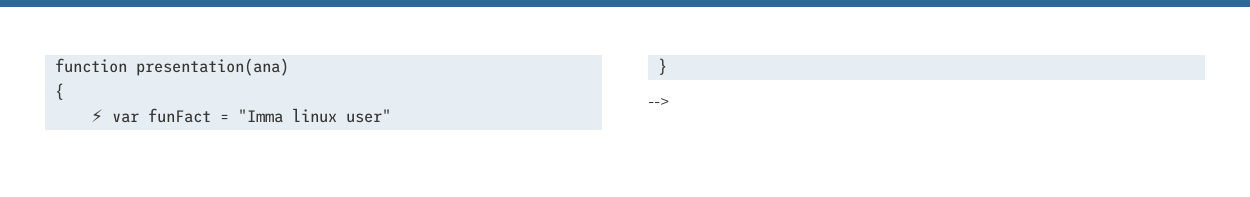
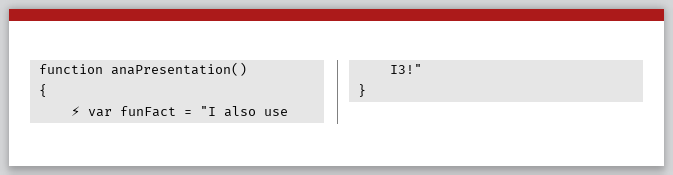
- function presentation(ana)
+ function anaPresentation()
- ⚡ var funFact = "Imma linux user"
+ ⚡ var funFact = "I also use I3!"
- -->

